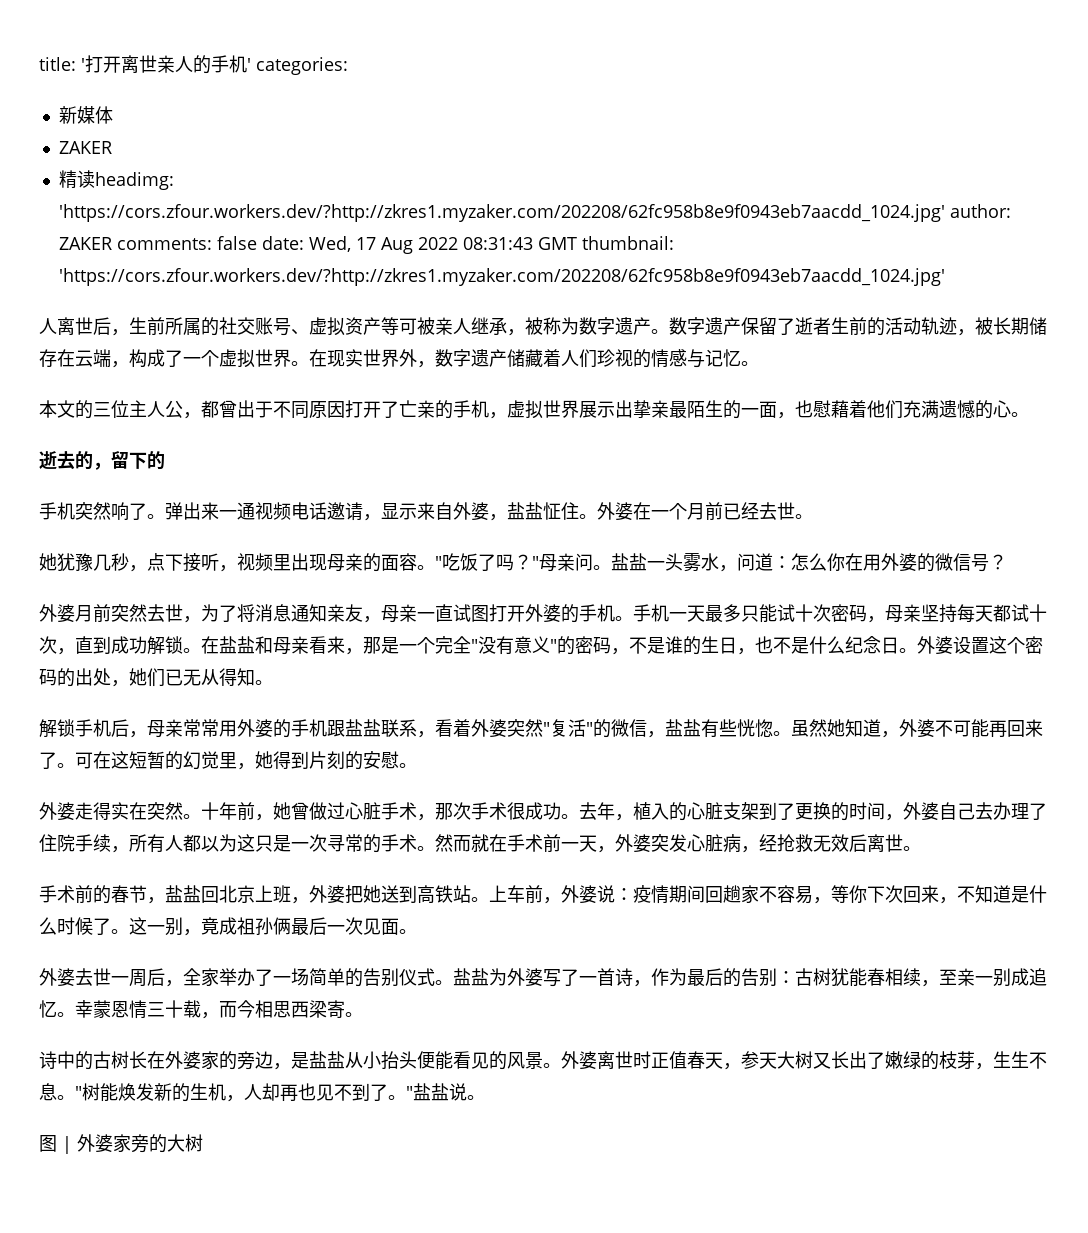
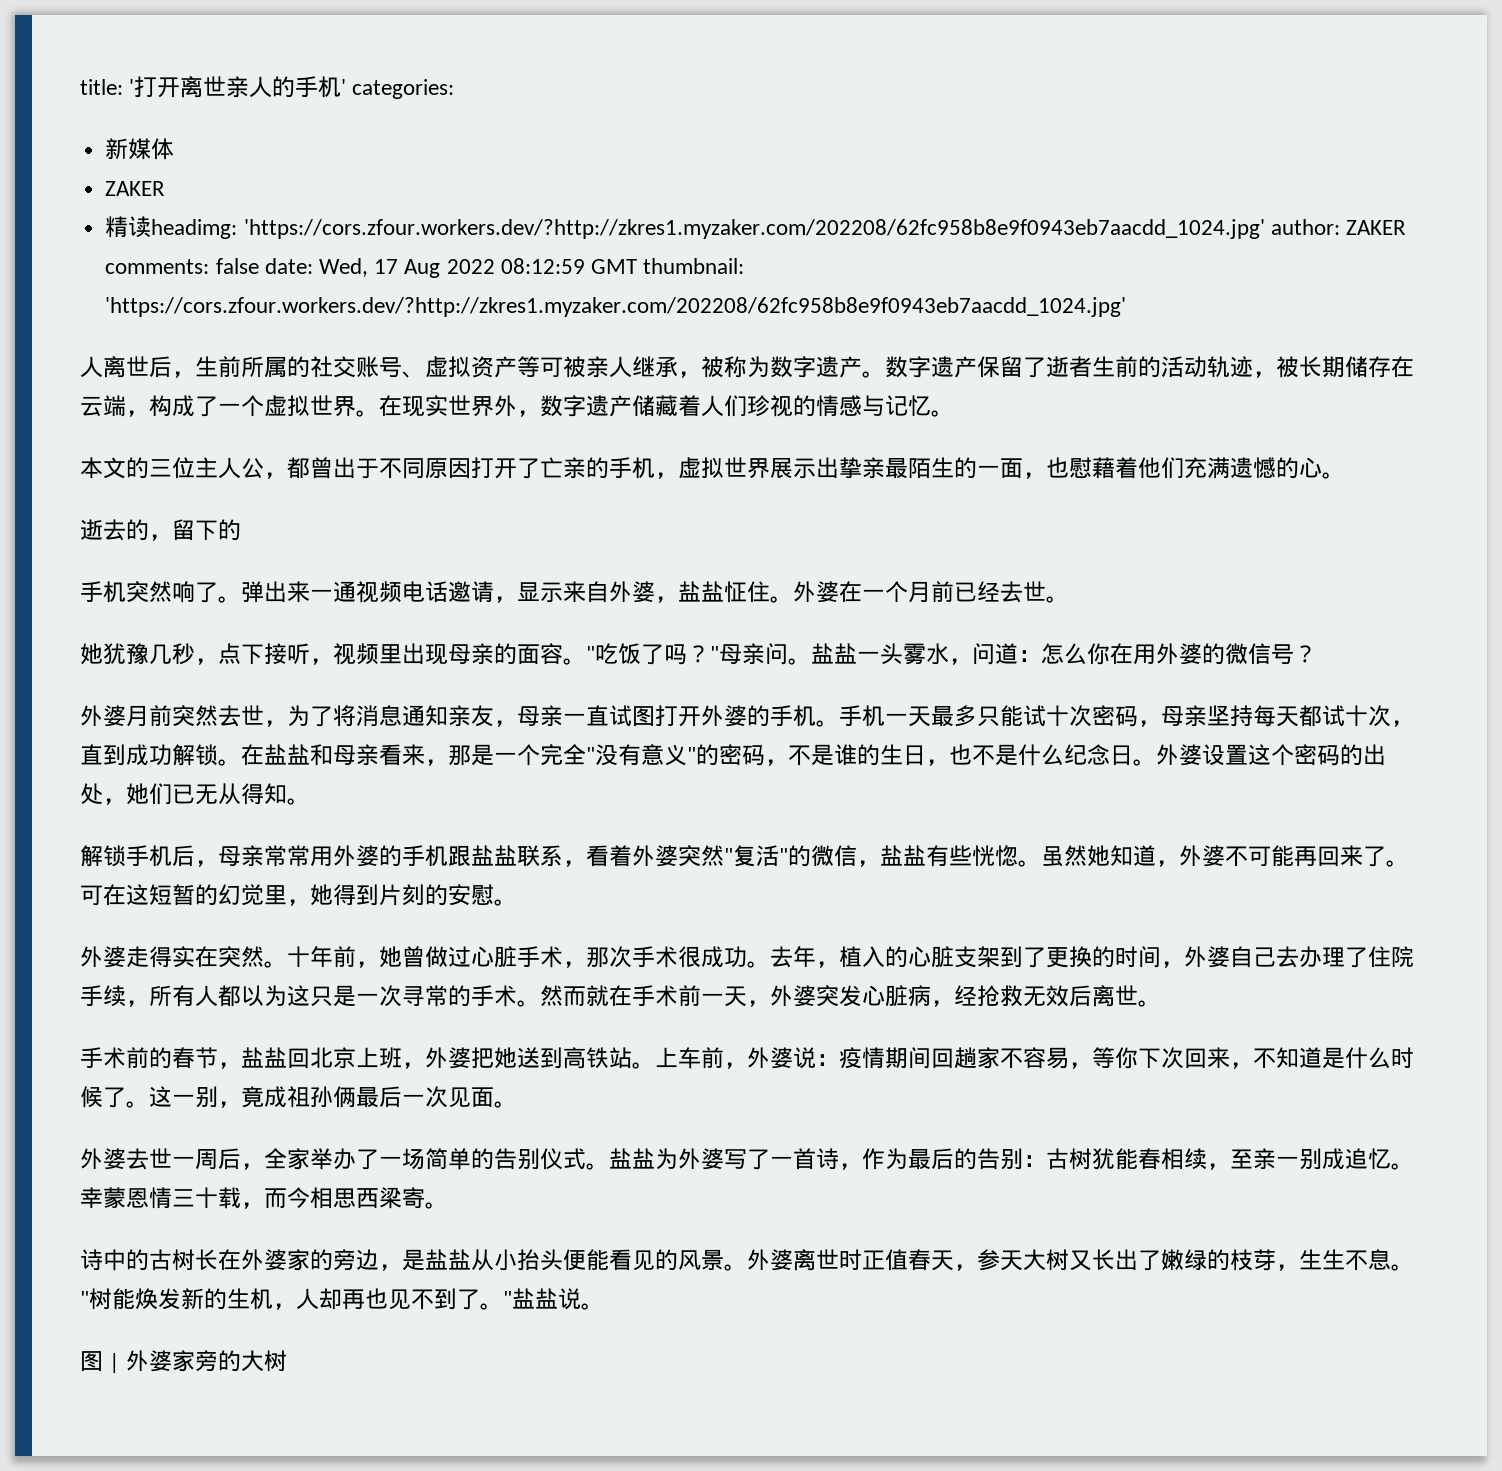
- 精读headimg: 'https://cors.zfour.workers.dev/?http://zkres1.myzaker.com/202208/62fc958b8e9f0943eb7aacdd_1024.jpg' author: ZAKER comments: false date: Wed, 17 Aug 2022 08:31:43 GMT thumbnail: 'https://cors.zfour.workers.dev/?http://zkres1.myzaker.com/202208/62fc958b8e9f0943eb7aacdd_1024.jpg'
+ 精读headimg: 'https://cors.zfour.workers.dev/?http://zkres1.myzaker.com/202208/62fc958b8e9f0943eb7aacdd_1024.jpg' author: ZAKER comments: false date: Wed, 17 Aug 2022 08:12:59 GMT thumbnail: 'https://cors.zfour.workers.dev/?http://zkres1.myzaker.com/202208/62fc958b8e9f0943eb7aacdd_1024.jpg'

